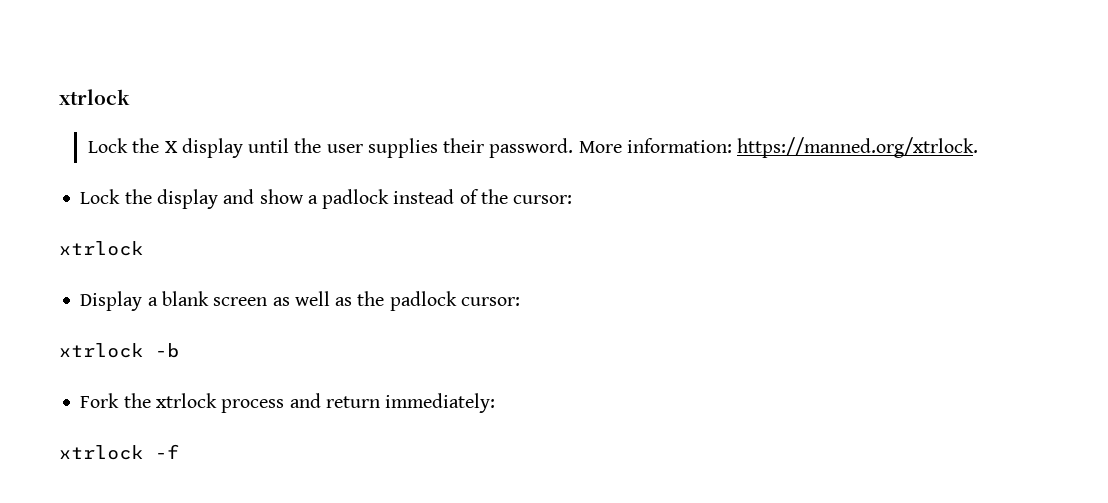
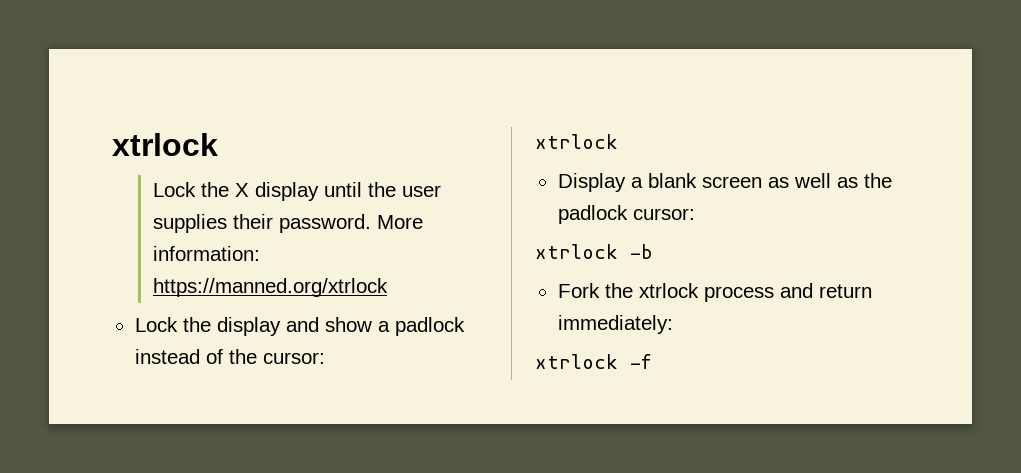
- More information: https://manned.org/xtrlock.
+ More information: https://manned.org/xtrlock

